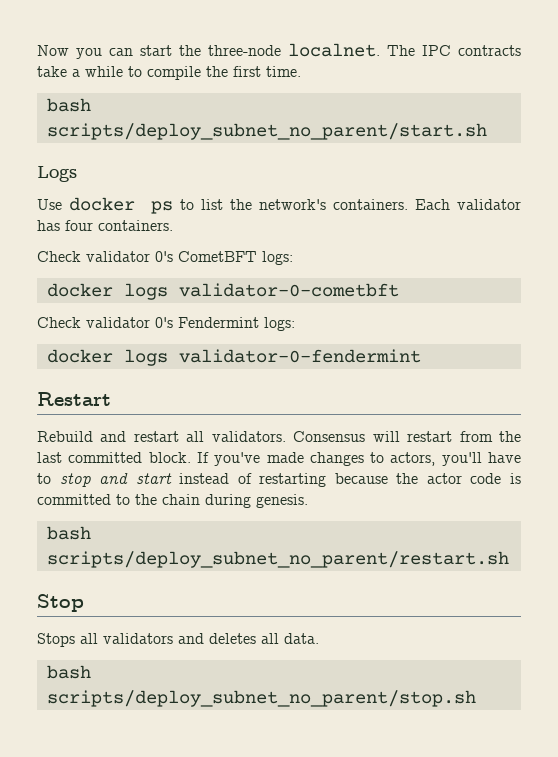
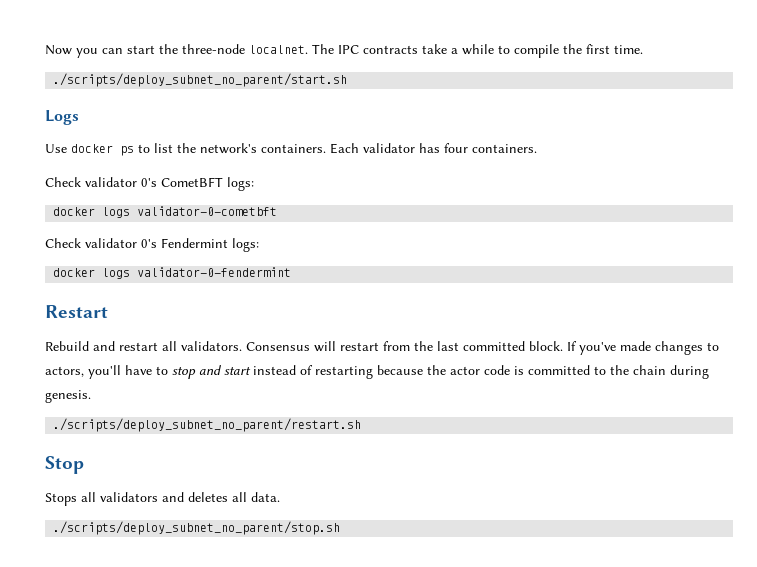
- bash scripts/deploy_subnet_no_parent/start.sh
+ ./scripts/deploy_subnet_no_parent/start.sh
- bash scripts/deploy_subnet_no_parent/restart.sh
+ ./scripts/deploy_subnet_no_parent/restart.sh
- bash scripts/deploy_subnet_no_parent/stop.sh
+ ./scripts/deploy_subnet_no_parent/stop.sh

